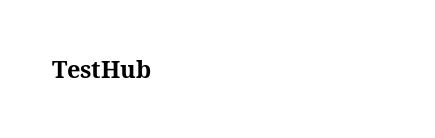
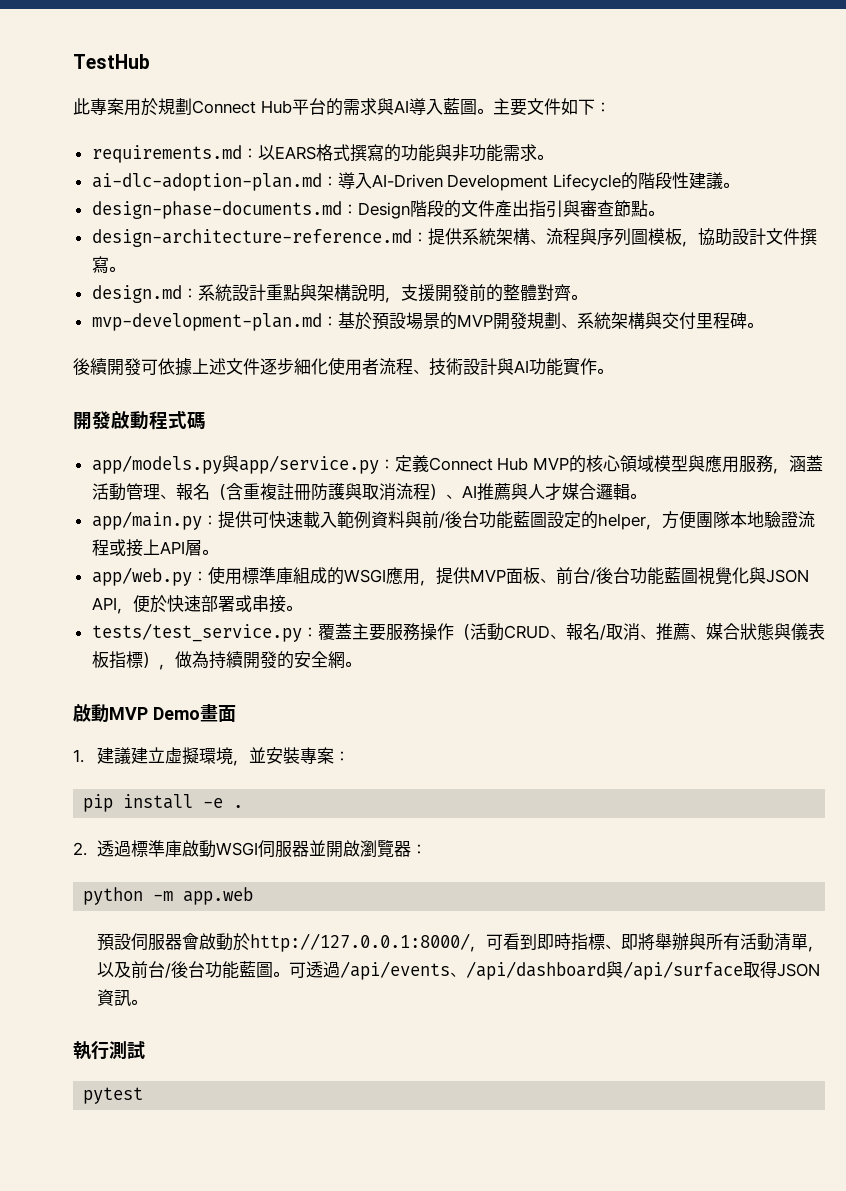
+ 此專案用於規劃Connect Hub平台的需求與AI導入藍圖。主要文件如下：
+ requirements.md：以EARS格式撰寫的功能與非功能需求。
+ ai-dlc-adoption-plan.md：導入AI-Driven Development Lifecycle的階段性建議。
+ design-phase-documents.md：Design階段的文件產出指引與審查節點。
+ design-architecture-reference.md：提供系統架構、流程與序列圖模板，協助設計文件撰寫。
+ design.md：系統設計重點與架構說明，支援開發前的整體對齊。
+ mvp-development-plan.md：基於預設場景的MVP開發規劃、系統架構與交付里程碑。
+ 後續開發可依據上述文件逐步細化使用者流程、技術設計與AI功能實作。
+ 開發啟動程式碼
+ app/models.py與app/service.py：定義Connect Hub MVP的核心領域模型與應用服務，涵蓋活動管理、報名（含重複註冊防護與取消流程）、AI推薦與人才媒合邏輯。
+ app/main.py：提供可快速載入範例資料與前/後台功能藍圖設定的helper，方便團隊本地驗證流程或接上API層。
+ app/web.py：使用標準庫組成的WSGI應用，提供MVP面板、前台/後台功能藍圖視覺化與JSON API，便於快速部署或串接。
+ tests/test_service.py：覆蓋主要服務操作（活動CRUD、報名/取消、推薦、媒合狀態與儀表板指標），做為持續開發的安全網。
+ 啟動MVP Demo畫面
+ 1.建議建立虛擬環境，並安裝專案：
+ pip install -e .
+ 2.透過標準庫啟動WSGI伺服器並開啟瀏覽器：
+ python -m app.web
+ 預設伺服器會啟動於http://127.0.0.1:8000/，可看到即時指標、即將舉辦與所有活動清單，以及前台/後台功能藍圖。可透過/api/events、/api/dashboard與/api/surface取得JSON資訊。
+ 執行測試
+ pytest

